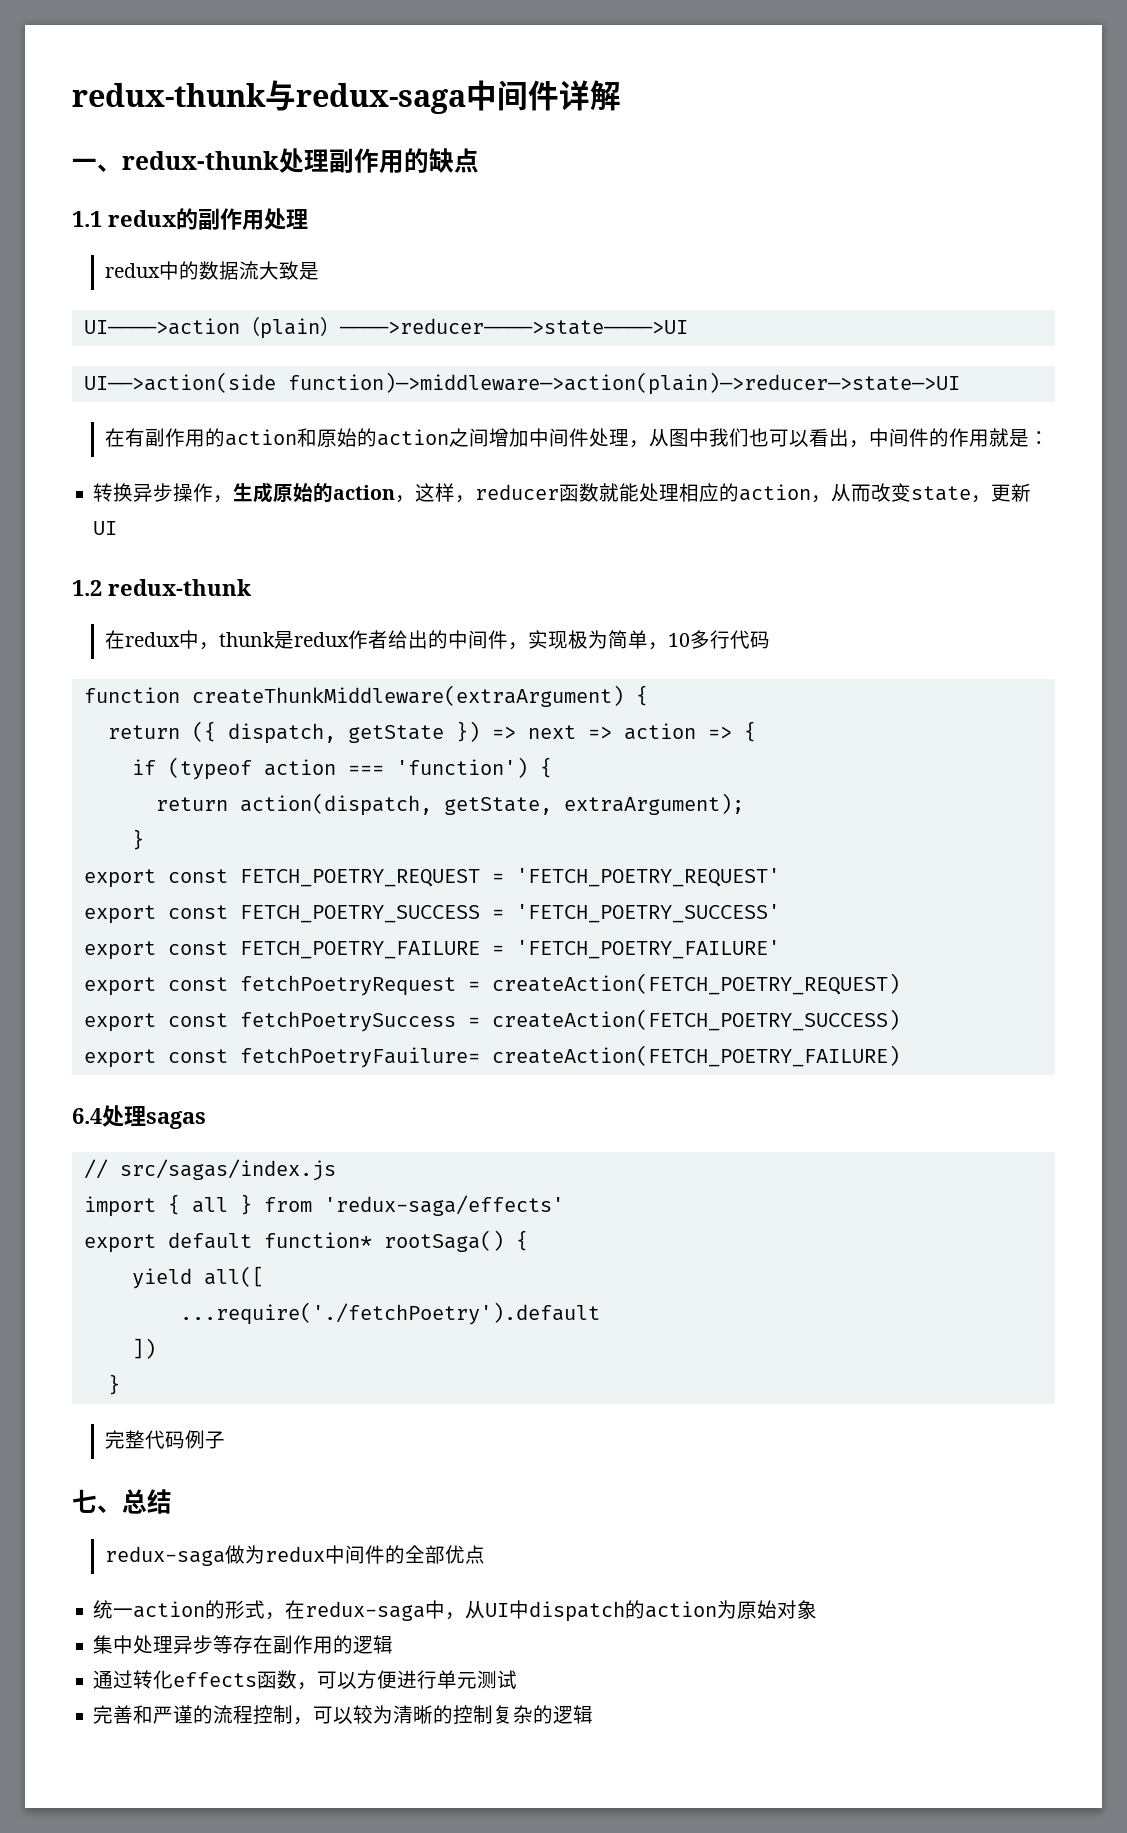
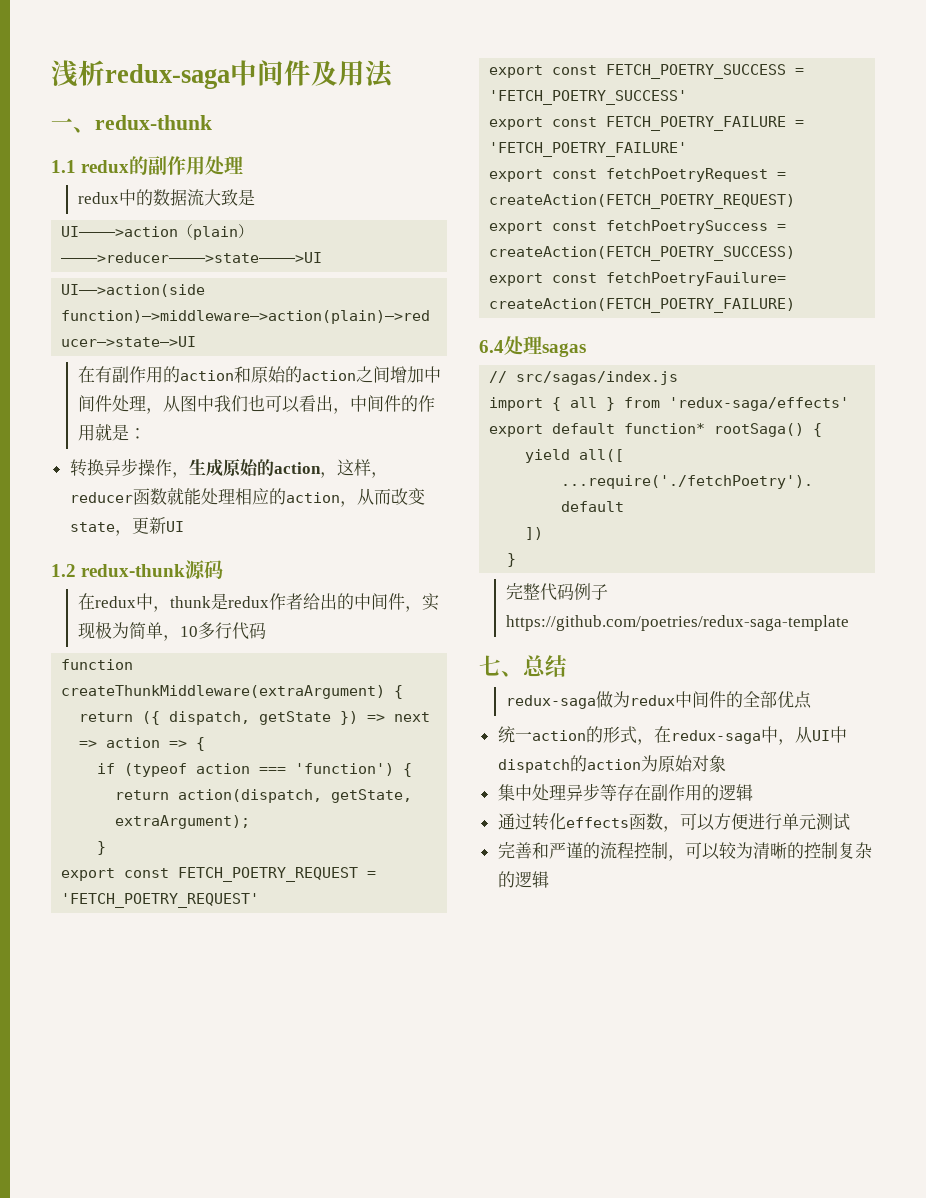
- redux-thunk与redux-saga中间件详解
+ 浅析redux-saga中间件及用法
- 一、redux-thunk处理副作用的缺点
+ 一、redux-thunk
- 1.2 redux-thunk
+ 1.2 redux-thunk源码
- 完整代码例子
+ 完整代码例子https://github.com/poetries/redux-saga-template

